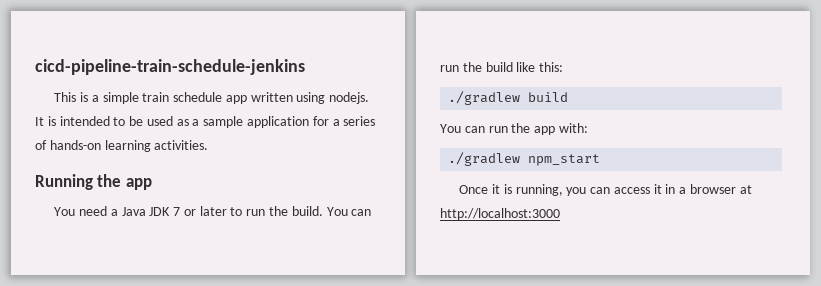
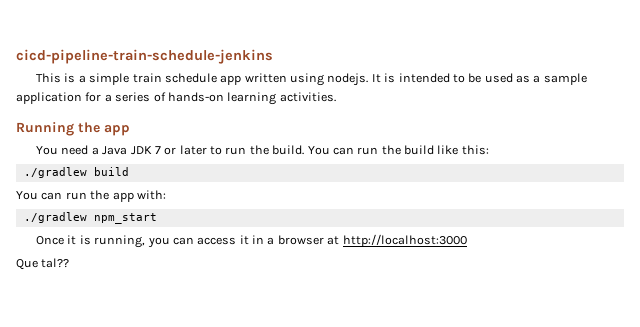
+ Que tal??

